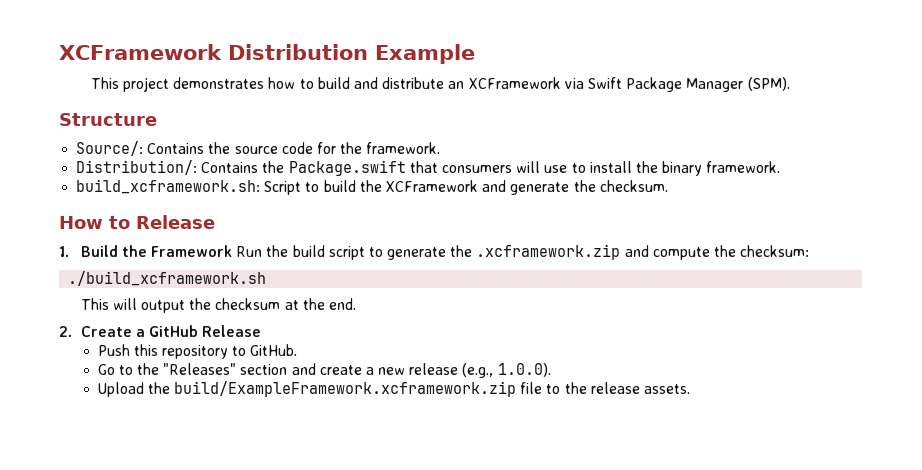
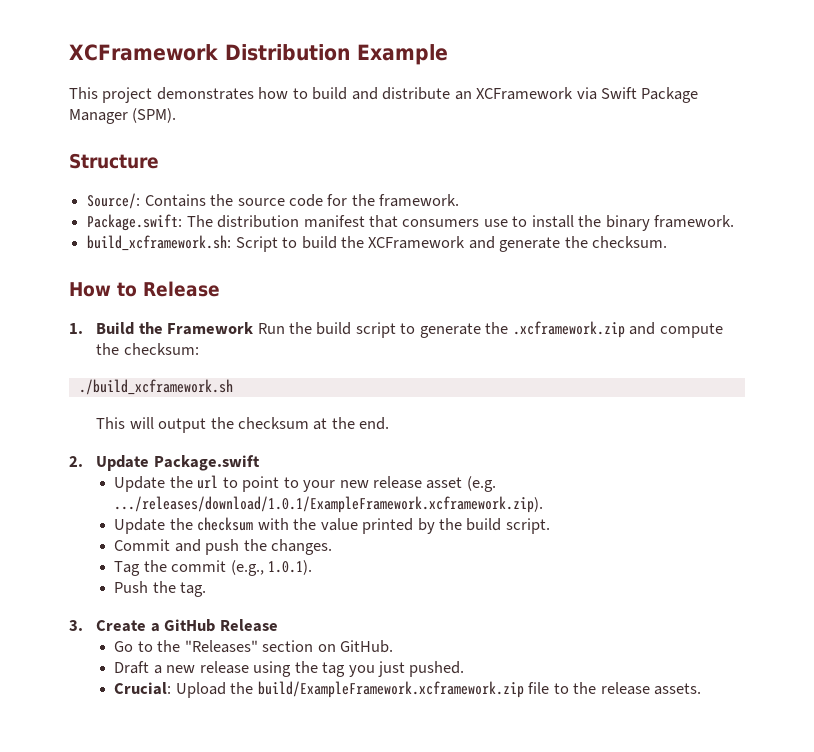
- Distribution/: Contains the Package.swift that consumers will use to install the binary framework.
+ Package.swift: The distribution manifest that consumers use to install the binary framework.
- 2. Create a GitHub Release
+ 2. Update Package.swift
+ Update the url to point to your new release asset (e.g. .../releases/download/1.0.1/ExampleFramework.xcframework.zip).
+ Update the checksum with the value printed by the build script.
+ Commit and push the changes.
+ Tag the commit (e.g., 1.0.1).
+ Push the tag.
+ 3. Create a GitHub Release
- Push this repository to GitHub.
- Go to the "Releases" section and create a new release (e.g., 1.0.0).
- Upload the build/ExampleFramework.xcframework.zip file to the release assets.
+ Go to the "Releases" section on GitHub.
+ Draft a new release using the tag you just pushed.
+ Crucial: Upload the build/ExampleFramework.xcframework.zip file to the release assets.

